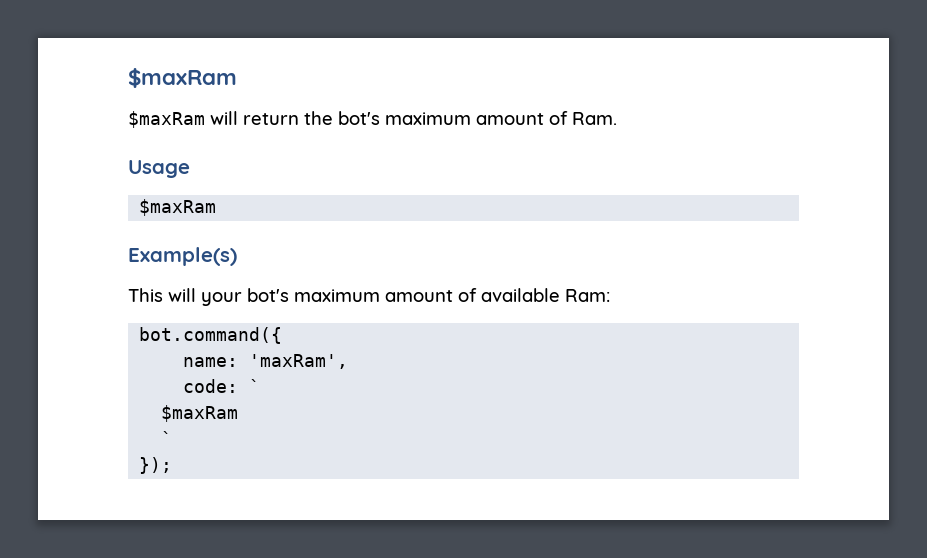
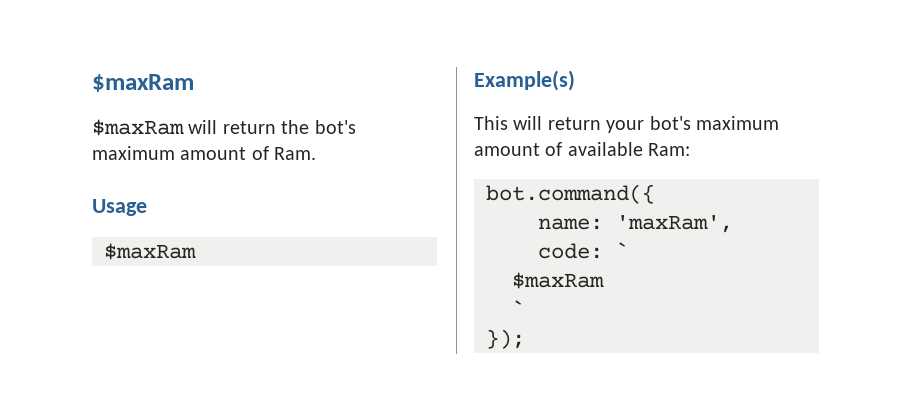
- This will your bot's maximum amount of available Ram:
+ This will return your bot's maximum amount of available Ram:

